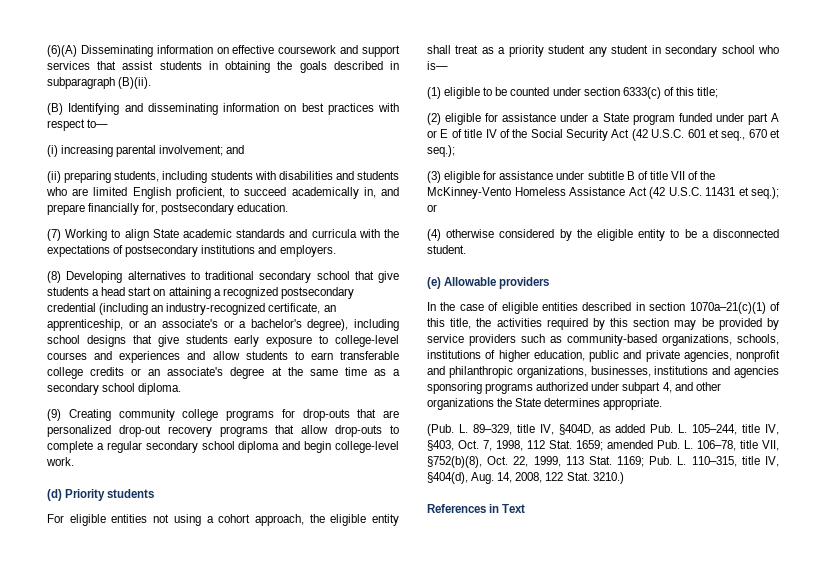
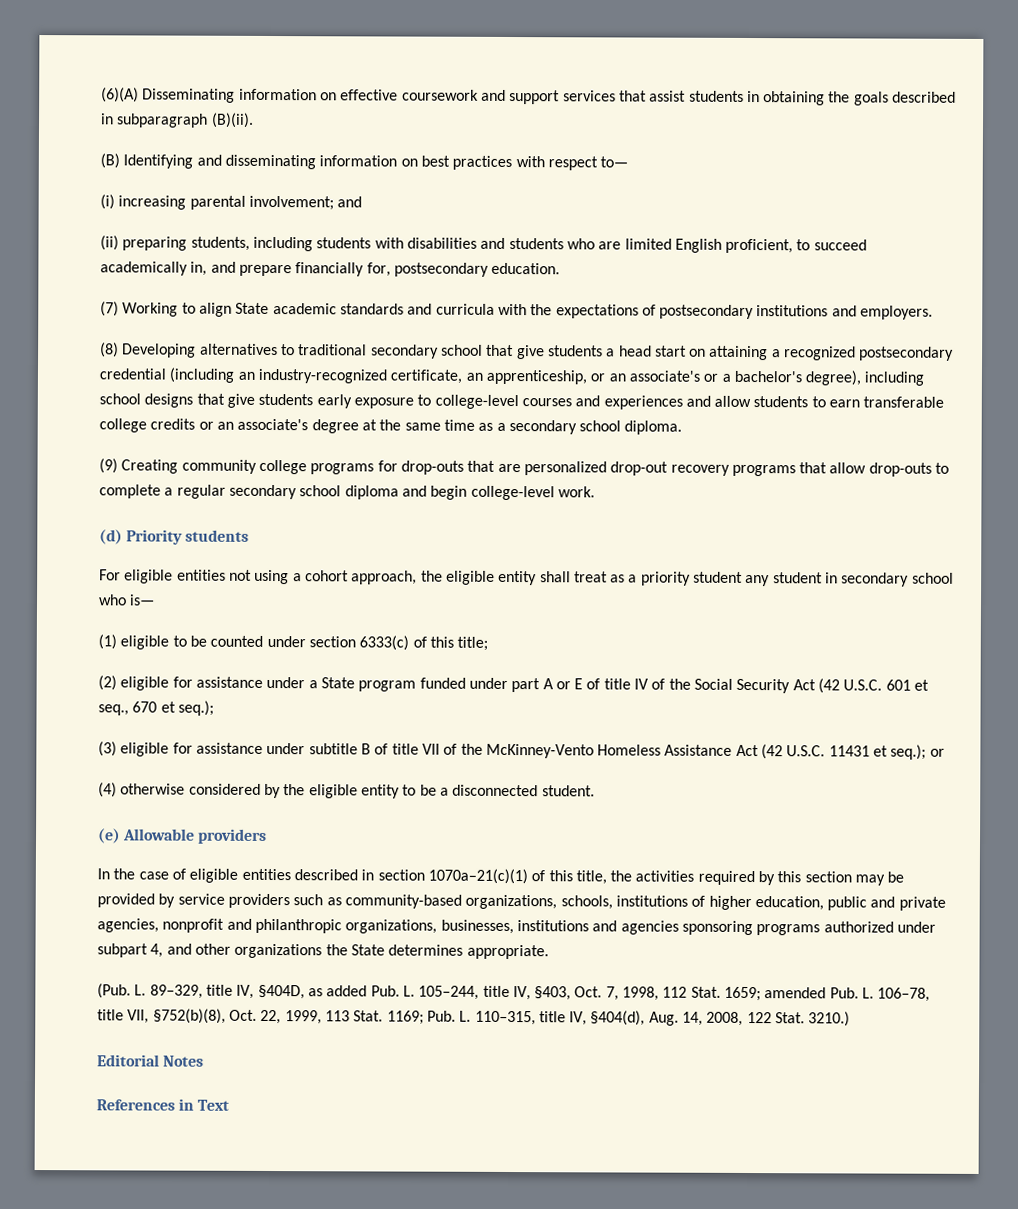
+ Editorial Notes

